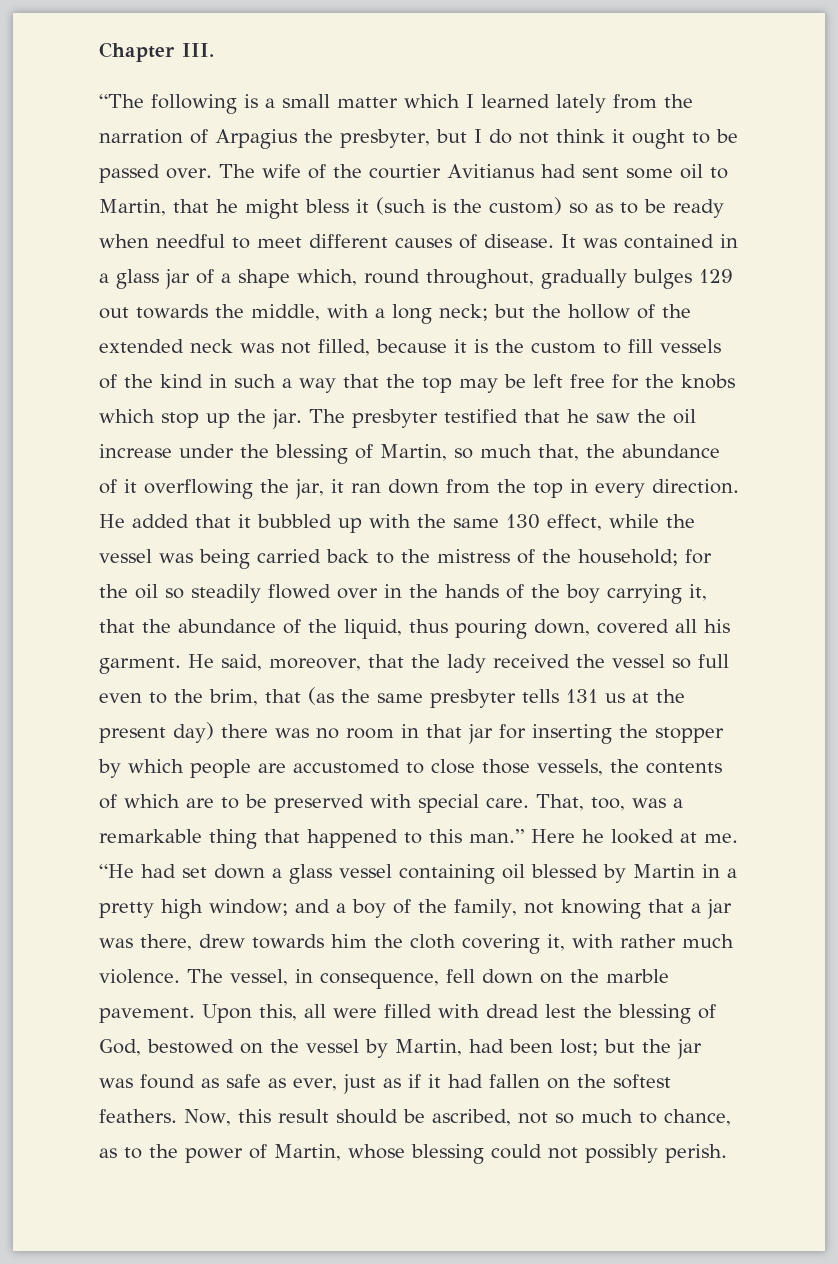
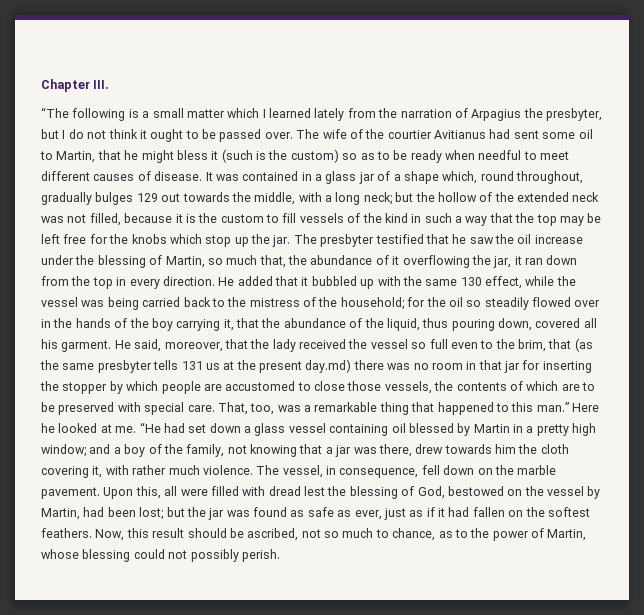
- He said, moreover, that the lady received the vessel so full even to the brim, that (as the same presbyter tells 131 us at the present day) there was no room in that jar for inserting the stopper by which people are accustomed to close those vessels, the contents of which are to be preserved with special care.
+ He said, moreover, that the lady received the vessel so full even to the brim, that (as the same presbyter tells 131 us at the present day.md) there was no room in that jar for inserting the stopper by which people are accustomed to close those vessels, the contents of which are to be preserved with special care.

